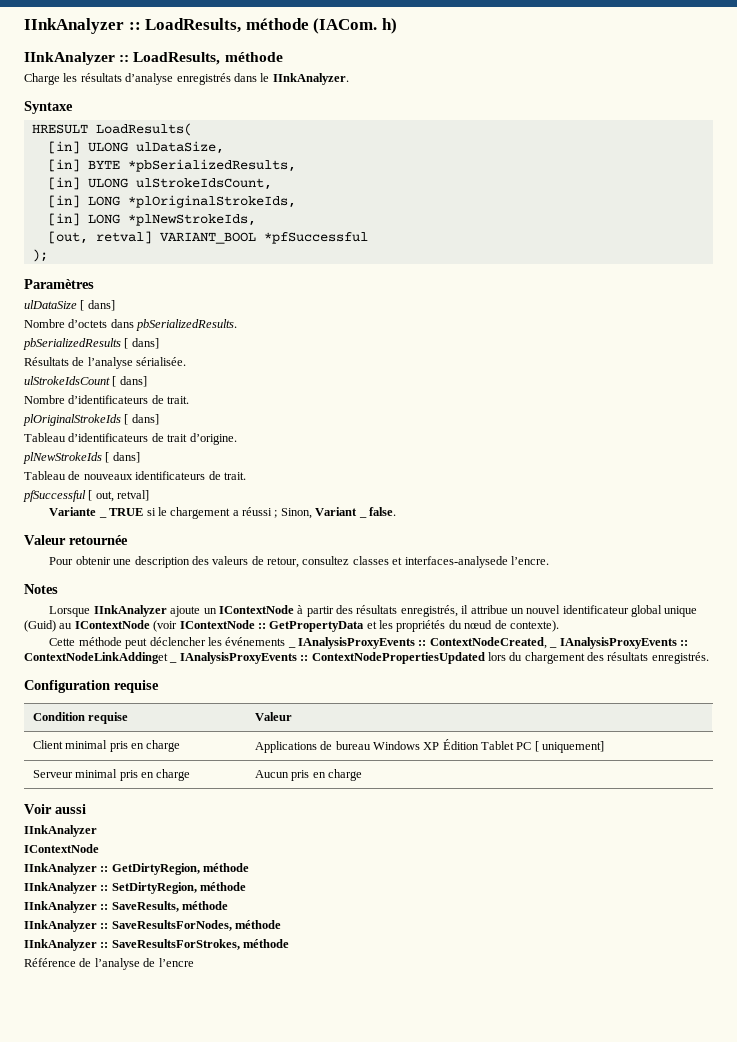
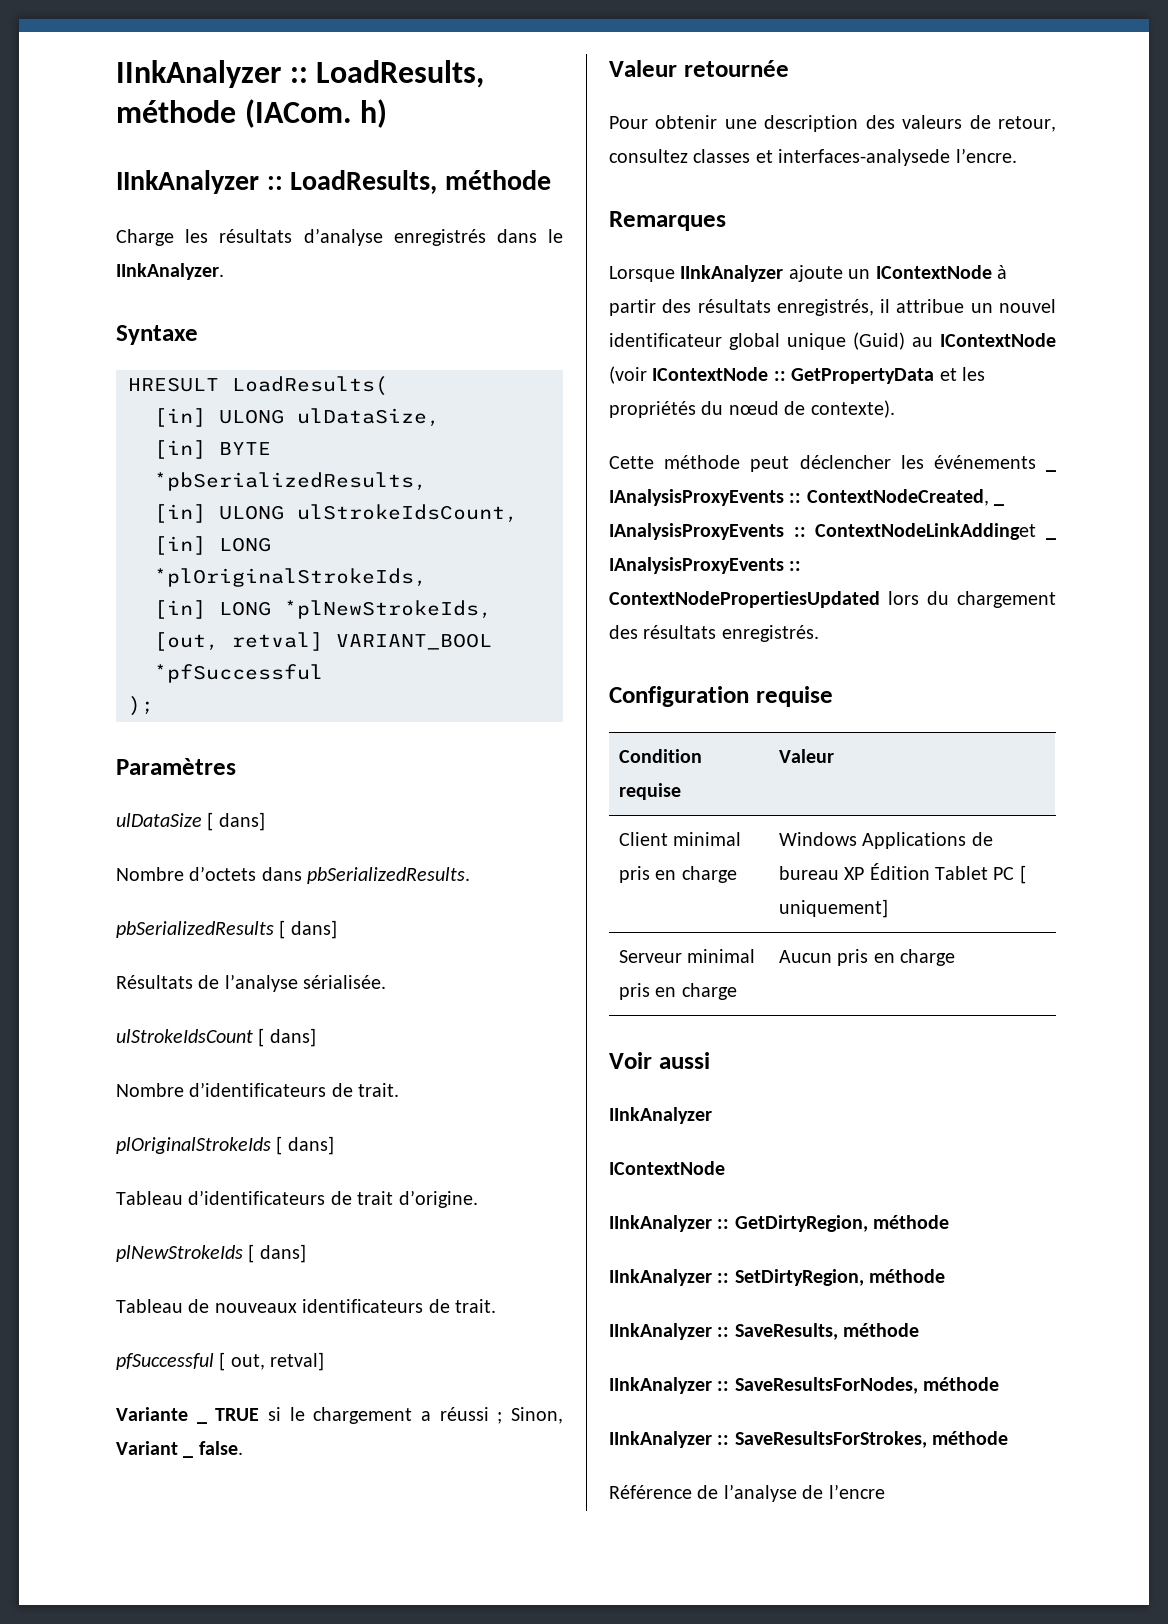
- Notes
+ Remarques
- Client minimal pris en charge | Applications de bureau Windows XP Édition Tablet PC [ uniquement]
+ Client minimal pris en charge | Windows Applications de bureau XP Édition Tablet PC [ uniquement]

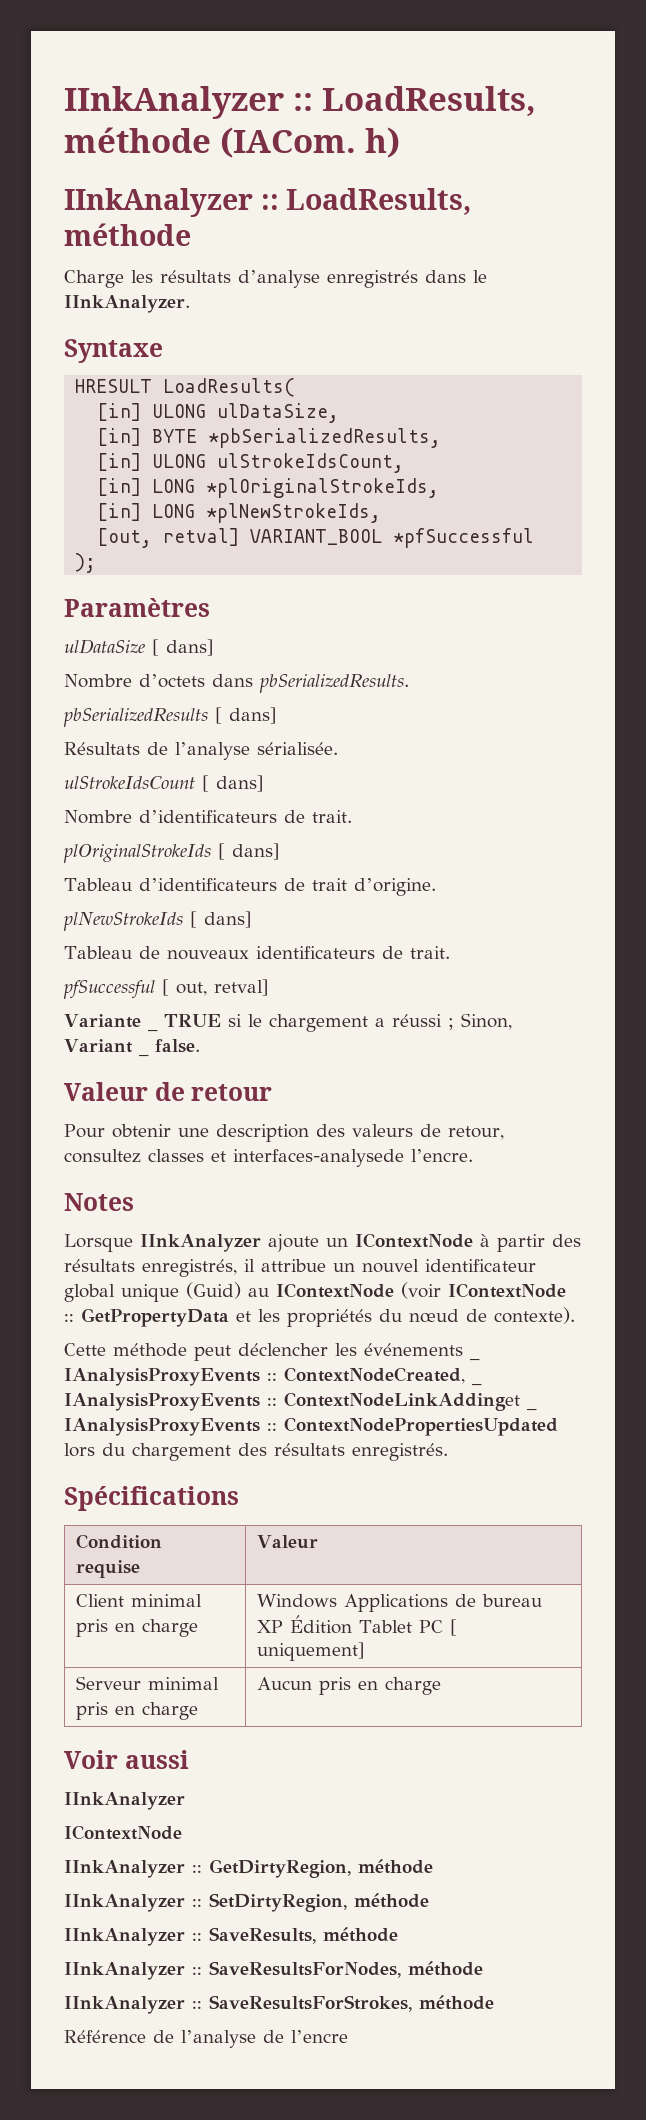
- Valeur retournée
+ Valeur de retour
- Remarques
+ Notes
- Configuration requise
+ Spécifications

